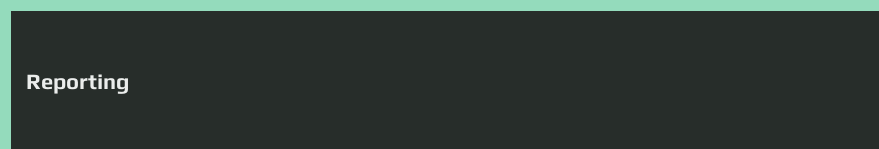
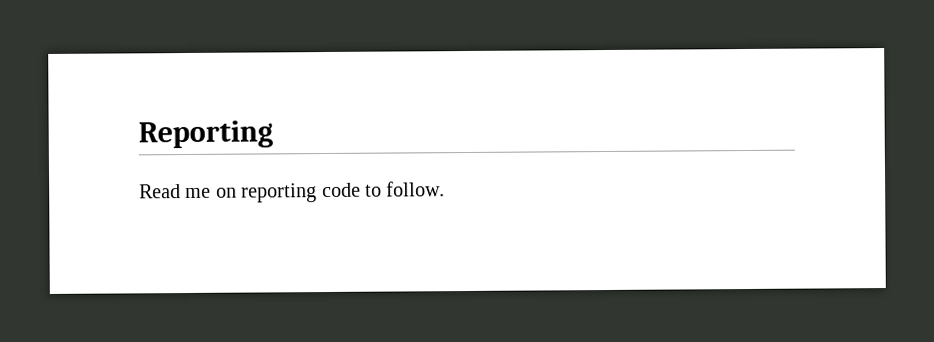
+ Read me on reporting code to follow.

